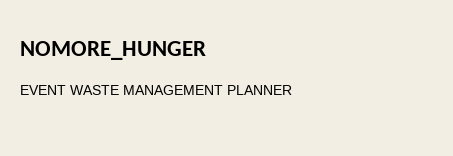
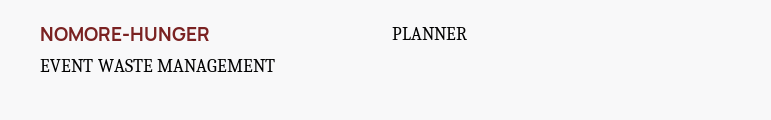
- NOMORE_HUNGER
+ NOMORE-HUNGER

